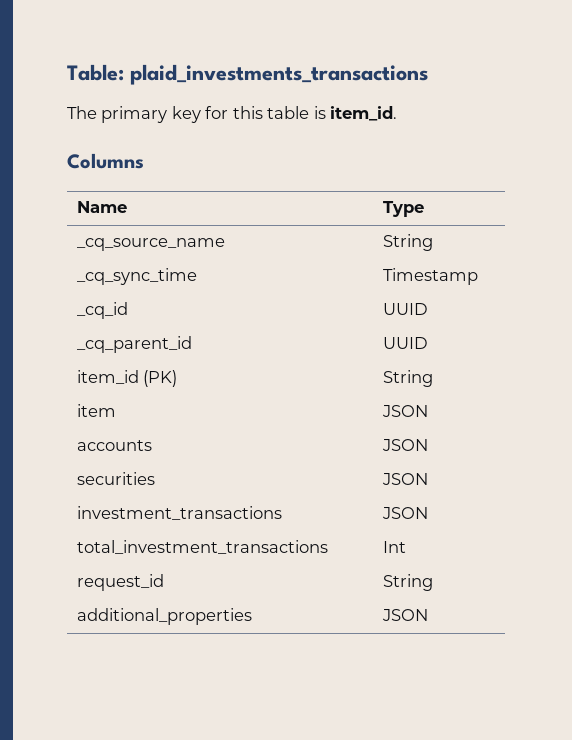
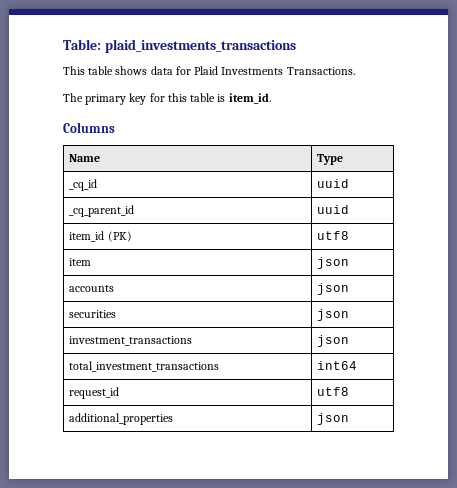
+ This table shows data for Plaid Investments Transactions.
- _cq_source_name | String
- _cq_sync_time | Timestamp
- _cq_id | UUID
+ _cq_id | uuid
- _cq_parent_id | UUID
+ _cq_parent_id | uuid
- item_id (PK) | String
+ item_id (PK) | utf8
- item | JSON
+ item | json
- accounts | JSON
+ accounts | json
- securities | JSON
+ securities | json
- investment_transactions | JSON
+ investment_transactions | json
- total_investment_transactions | Int
+ total_investment_transactions | int64
- request_id | String
+ request_id | utf8
- additional_properties | JSON
+ additional_properties | json

